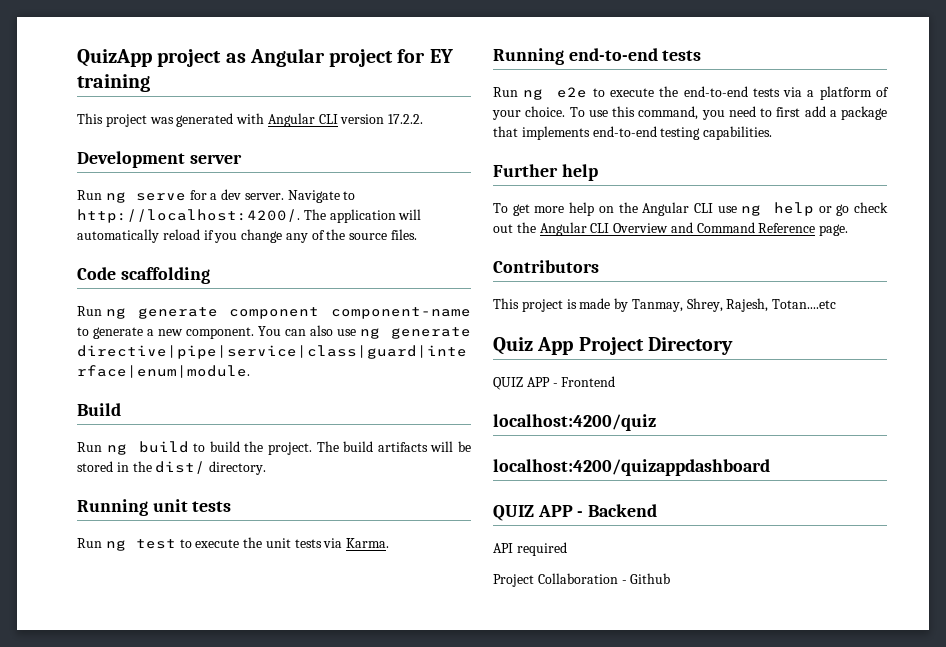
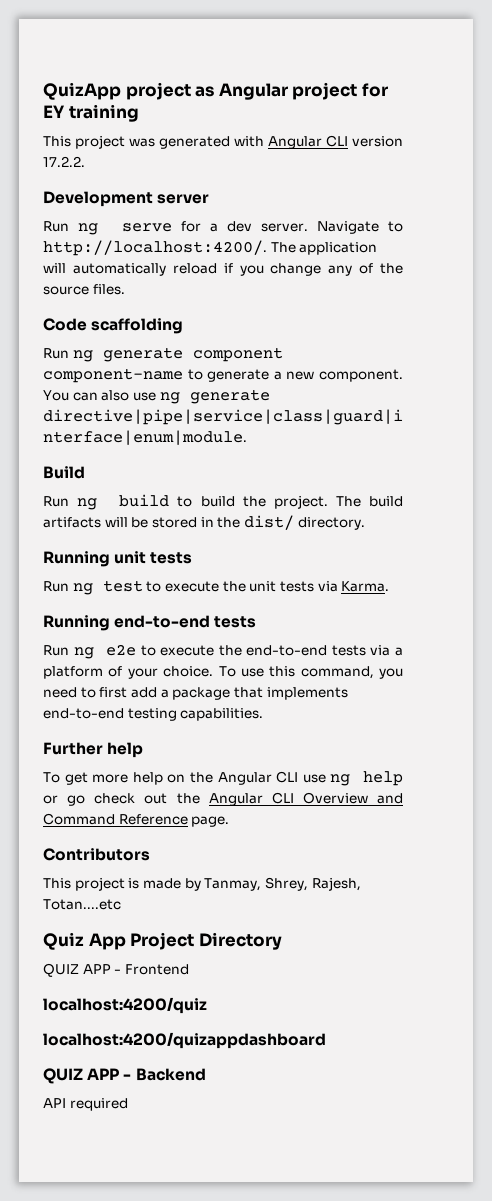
- Project Collaboration - Github

